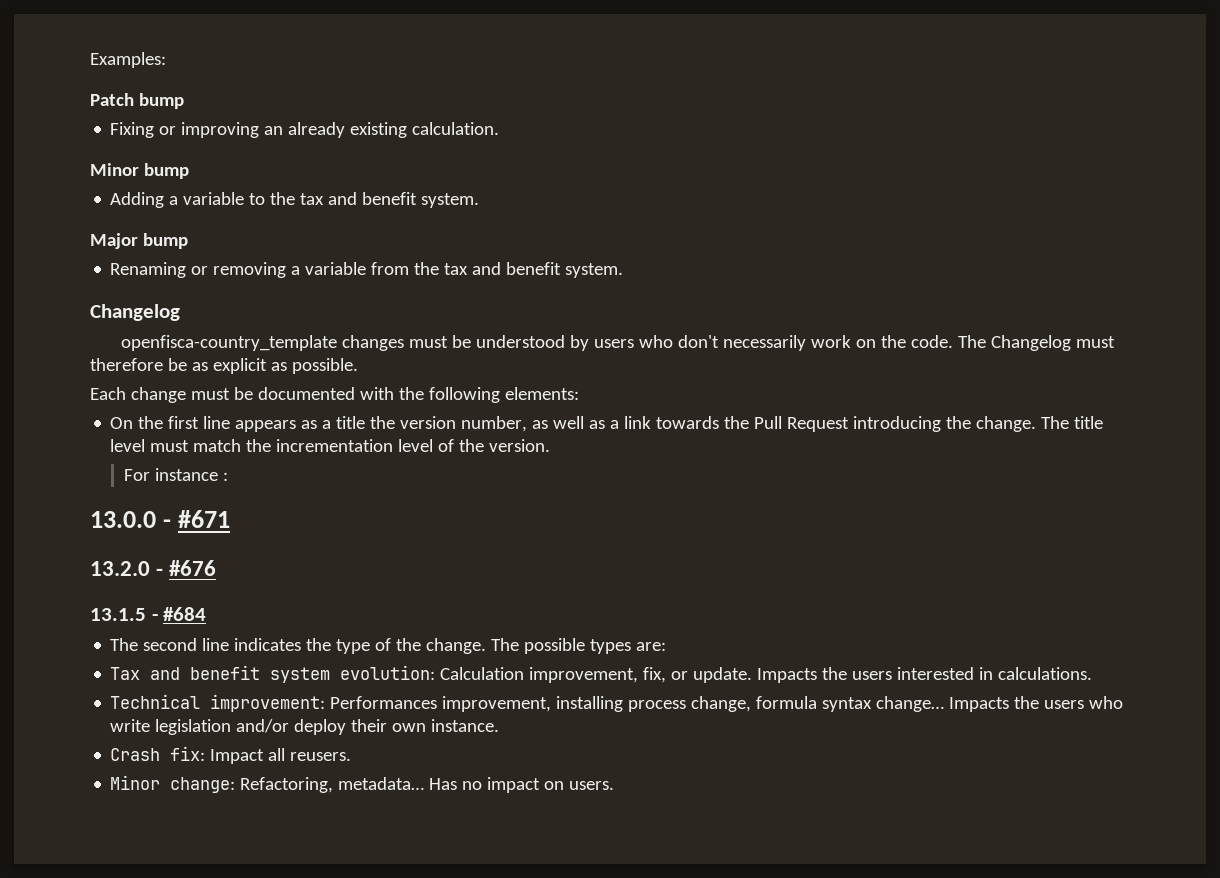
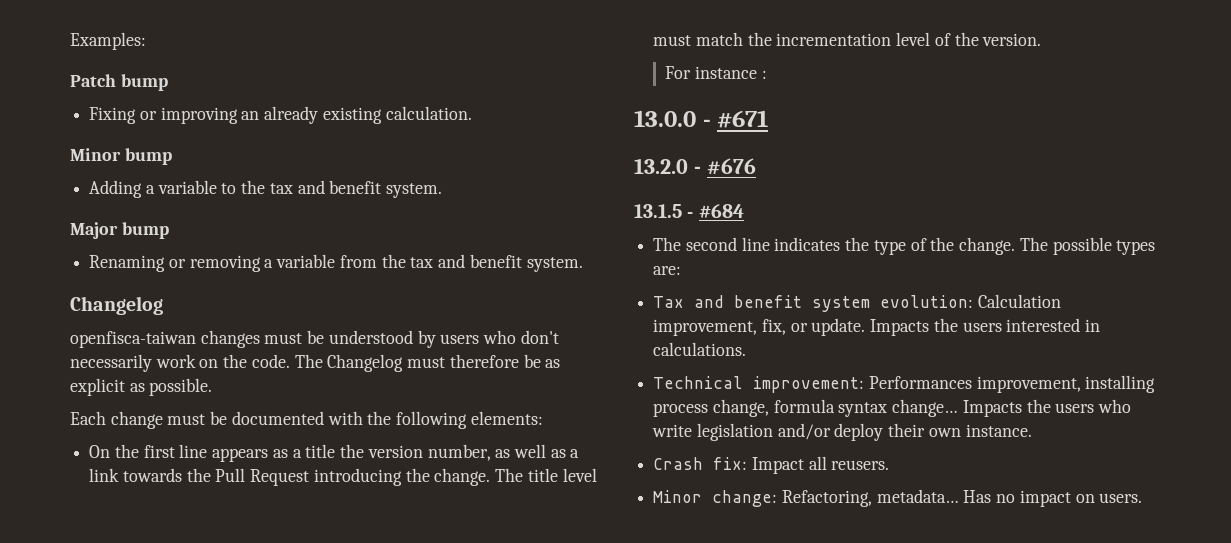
- openfisca-country_template changes must be understood by users who don't necessarily work on the code.
+ openfisca-taiwan changes must be understood by users who don't necessarily work on the code.

